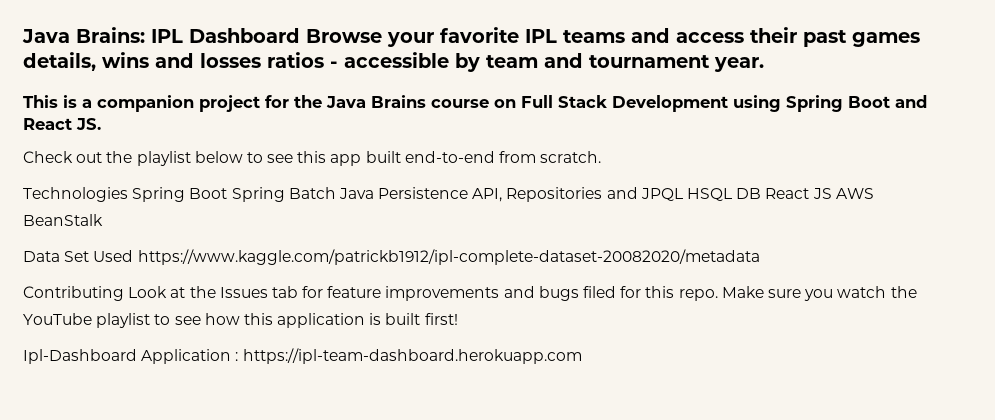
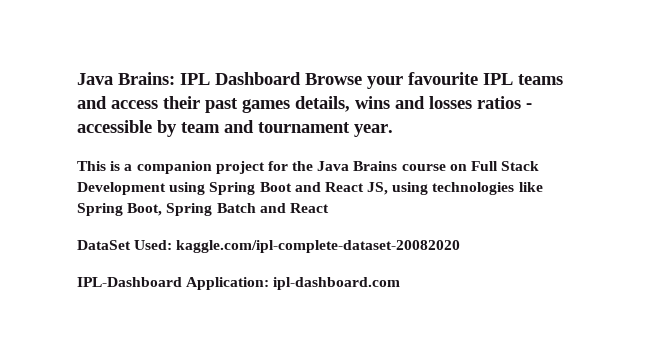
- Java Brains: IPL Dashboard Browse your favorite IPL teams and access their past games details, wins and losses ratios - accessible by team and tournament year.
+ Java Brains: IPL Dashboard Browse your favourite IPL teams and access their past games details, wins and losses ratios - accessible by team and tournament year.
- This is a companion project for the Java Brains course on Full Stack Development using Spring Boot and React JS.
- Check out the playlist below to see this app built end-to-end from scratch.
- Technologies Spring Boot Spring Batch Java Persistence API, Repositories and JPQL HSQL DB React JS AWS BeanStalk
- Data Set Used https://www.kaggle.com/patrickb1912/ipl-complete-dataset-20082020/metadata
- Contributing Look at the Issues tab for feature improvements and bugs filed for this repo. Make sure you watch the YouTube playlist to see how this application is built first!
- Ipl-Dashboard Application : https://ipl-team-dashboard.herokuapp.com
+ This is a companion project for the Java Brains course on Full Stack Development using Spring Boot and React JS, using technologies like Spring Boot, Spring Batch and React
+ DataSet Used: kaggle.com/ipl-complete-dataset-20082020
+ IPL-Dashboard Application: ipl-dashboard.com

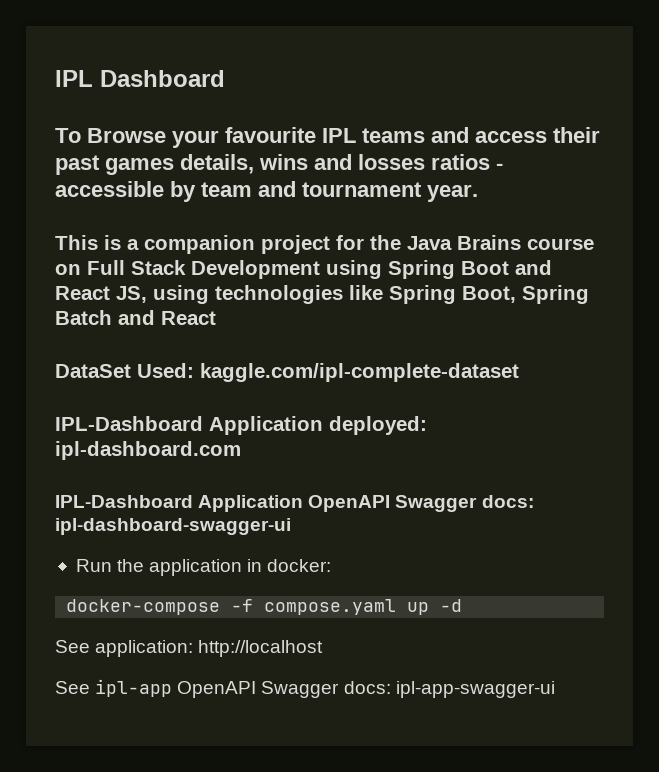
- Java Brains: IPL Dashboard Browse your favourite IPL teams and access their past games details, wins and losses ratios - accessible by team and tournament year.
+ IPL Dashboard
+ To Browse your favourite IPL teams and access their past games details, wins and losses ratios - accessible by team and tournament year.
- DataSet Used: kaggle.com/ipl-complete-dataset-20082020
- IPL-Dashboard Application: ipl-dashboard.com
+ DataSet Used: kaggle.com/ipl-complete-dataset
+ IPL-Dashboard Application deployed: ipl-dashboard.com
+ IPL-Dashboard Application OpenAPI Swagger docs: ipl-dashboard-swagger-ui
+ Run the application in docker:
+ docker-compose -f compose.yaml up -d
+ See application: http://localhost
+ See ipl-app OpenAPI Swagger docs: ipl-app-swagger-ui

